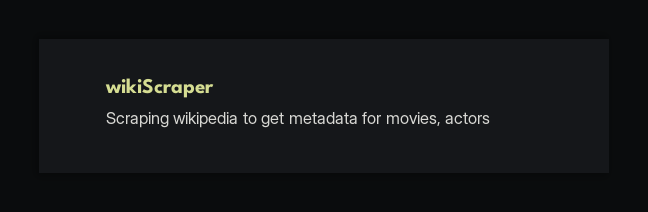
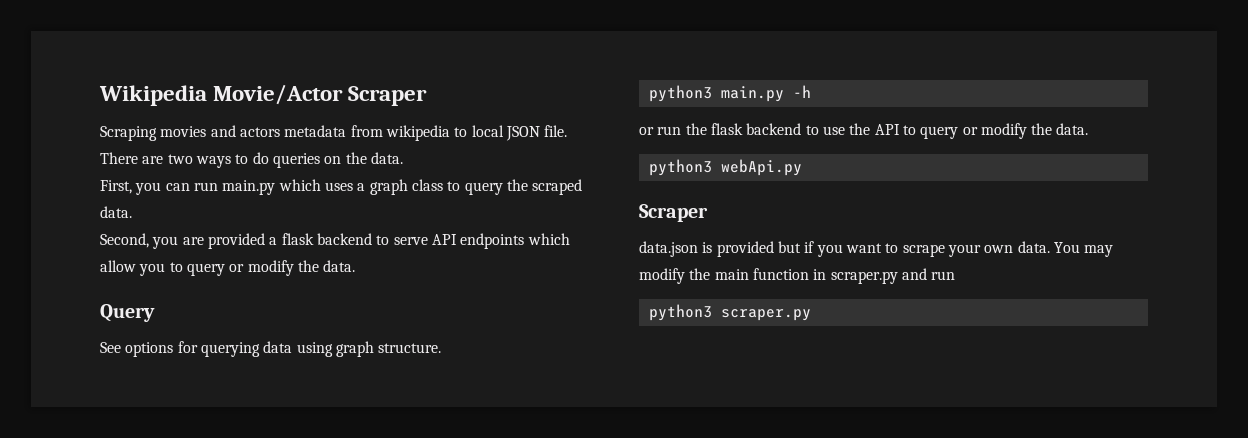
- wikiScraper
- Scraping wikipedia to get metadata for movies, actors
+ Wikipedia Movie/Actor Scraper
+ Scraping movies and actors metadata from wikipedia to local JSON file. There are two ways to do queries on the data.
+ First, you can run main.py which uses a graph class to query the scraped data.
+ Second, you are provided a flask backend to serve API endpoints which allow you to query or modify the data.
+ Query
+ See options for querying data using graph structure.
+ python3 main.py -h
+ or run the flask backend to use the API to query or modify the data.
+ python3 webApi.py
+ Scraper
+ data.json is provided but if you want to scrape your own data. You may modify the main function in scraper.py and run
+ python3 scraper.py

